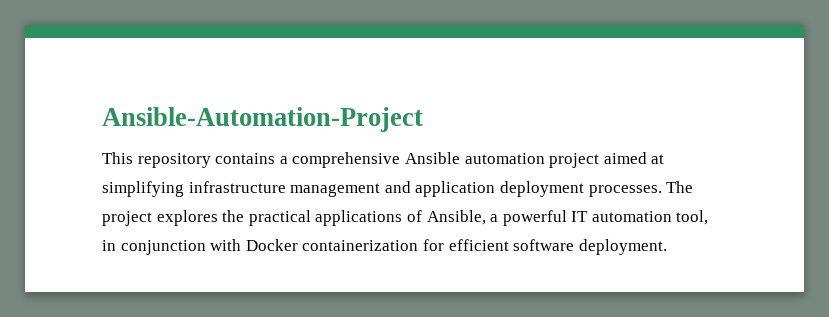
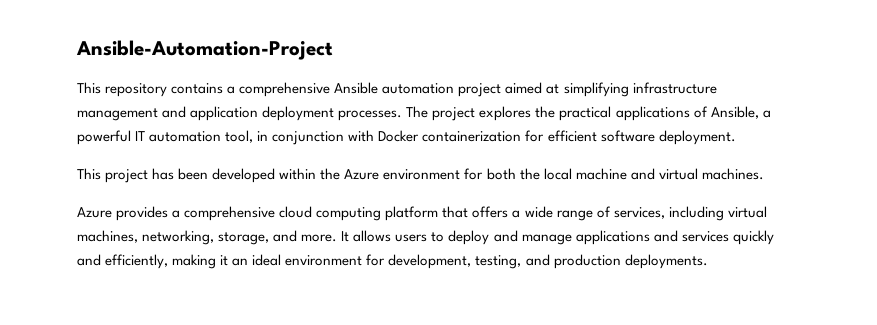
+ This project has been developed within the Azure environment for both the local machine and virtual machines.
+ Azure provides a comprehensive cloud computing platform that offers a wide range of services, including virtual machines, networking, storage, and more. It allows users to deploy and manage applications and services quickly and efficiently, making it an ideal environment for development, testing, and production deployments.

